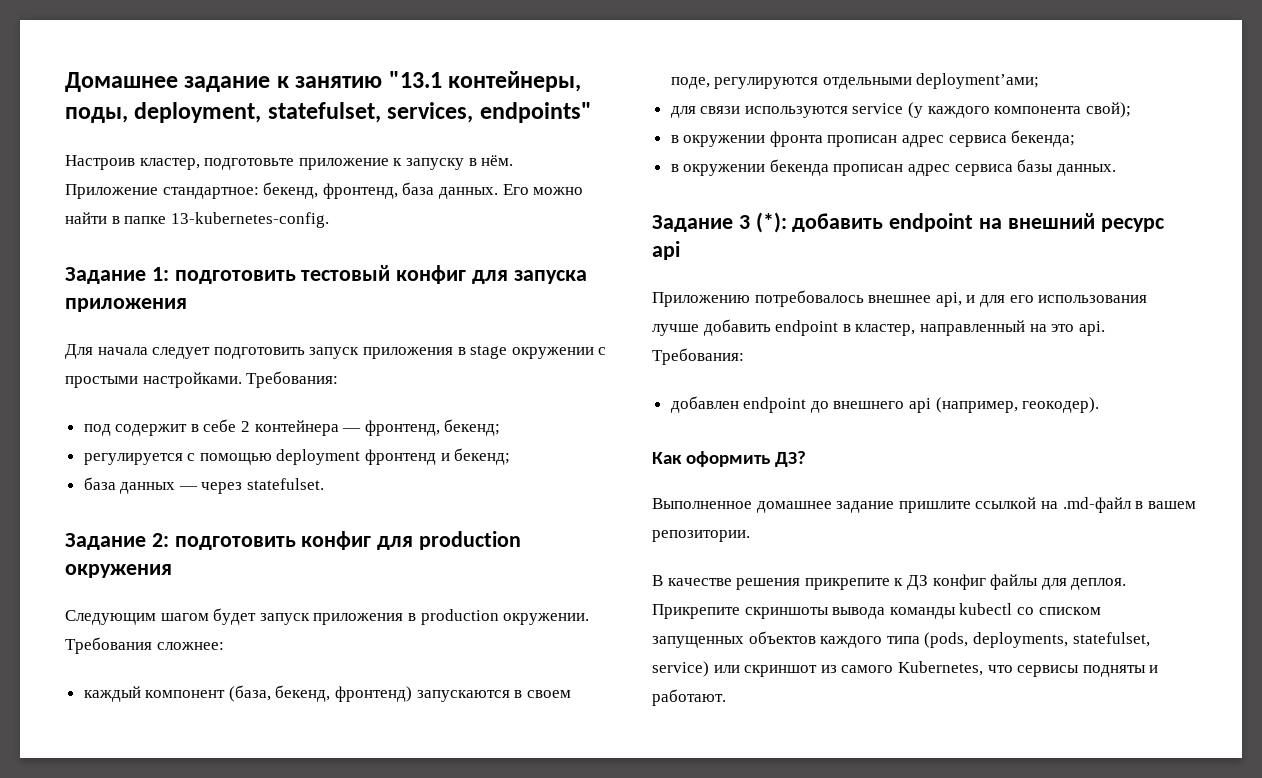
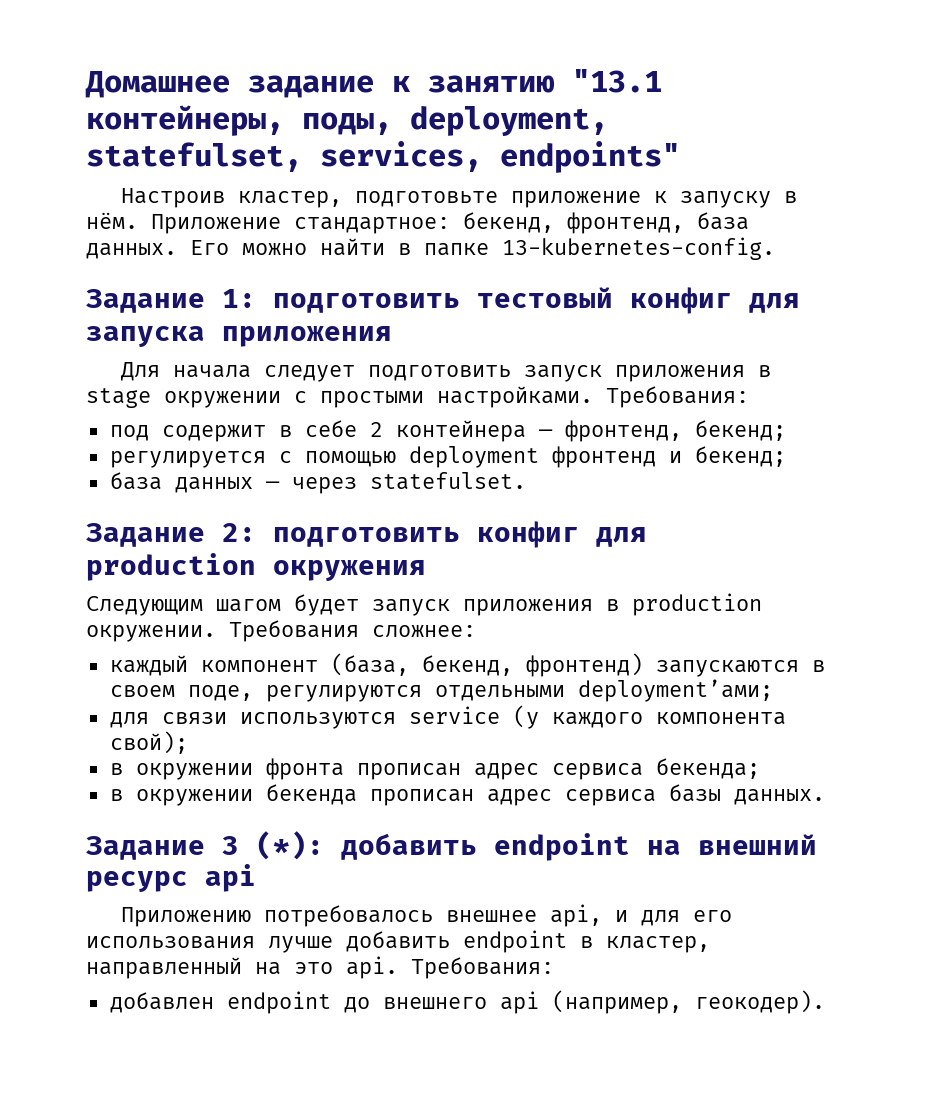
- Как оформить ДЗ?
- Выполненное домашнее задание пришлите ссылкой на .md-файл в вашем репозитории.
- В качестве решения прикрепите к ДЗ конфиг файлы для деплоя. Прикрепите скриншоты вывода команды kubectl со списком запущенных объектов каждого типа (pods, deployments, statefulset, service) или скриншот из самого Kubernetes, что сервисы подняты и работают.

